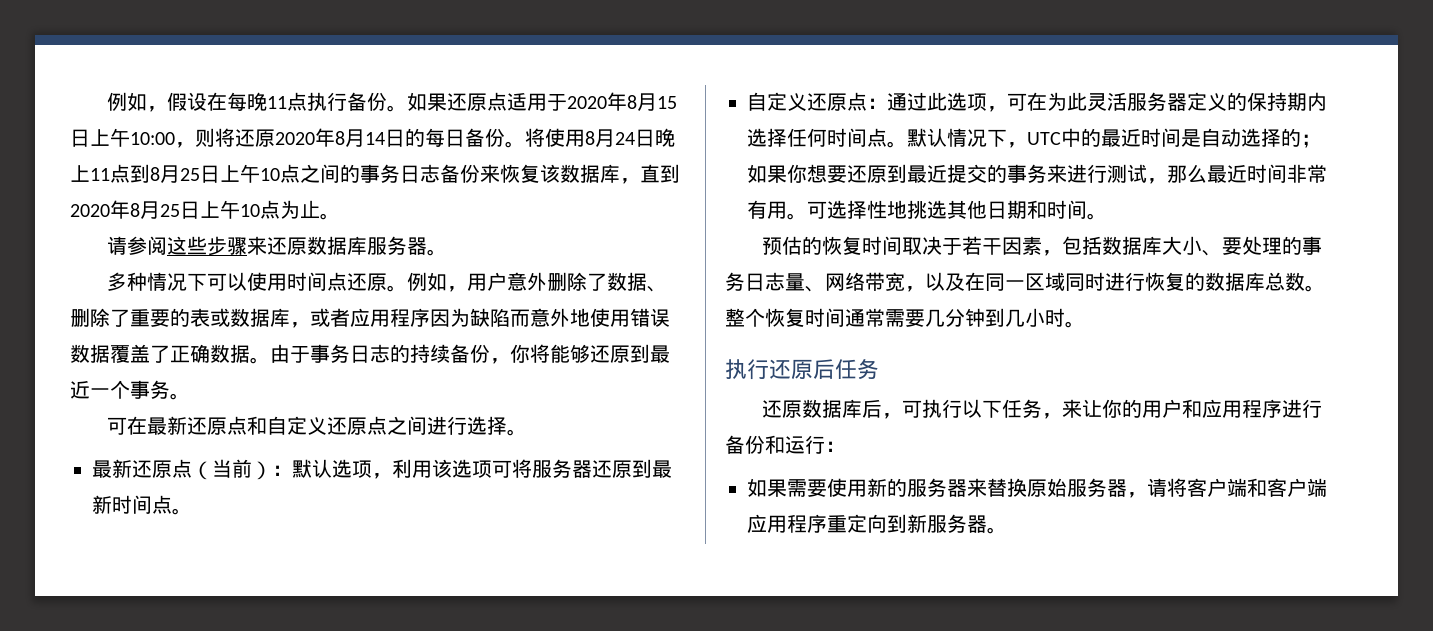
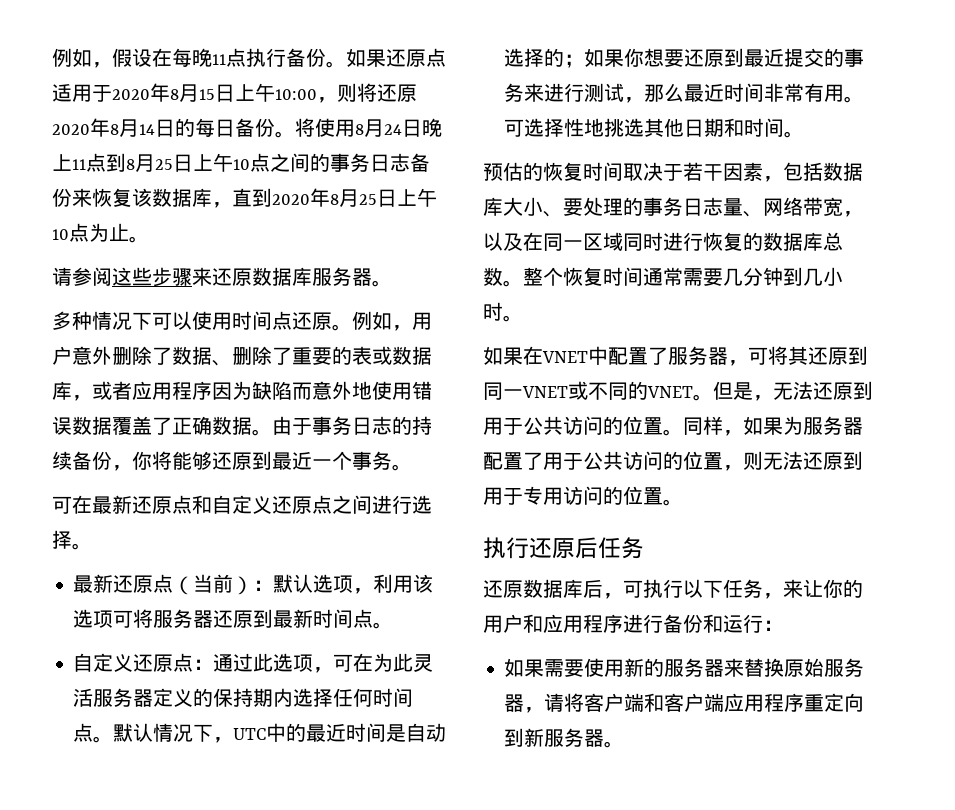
+ 如果在VNET中配置了服务器，可将其还原到同一VNET或不同的VNET。但是，无法还原到用于公共访问的位置。同样，如果为服务器配置了用于公共访问的位置，则无法还原到用于专用访问的位置。

